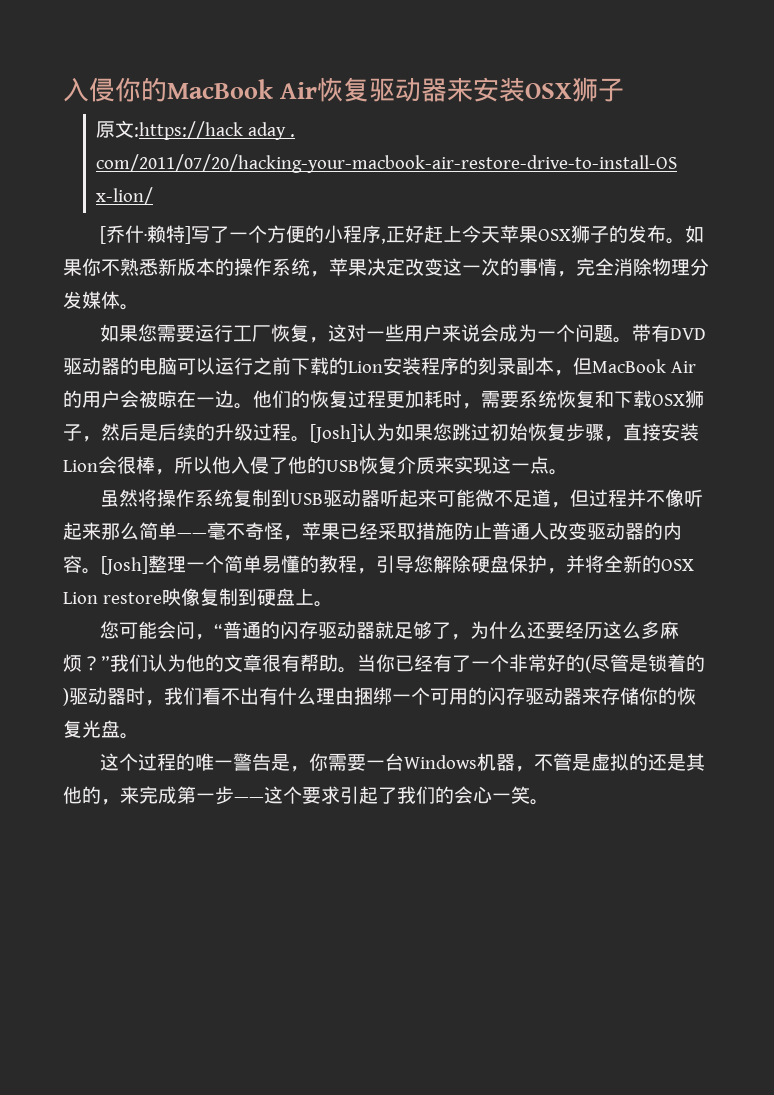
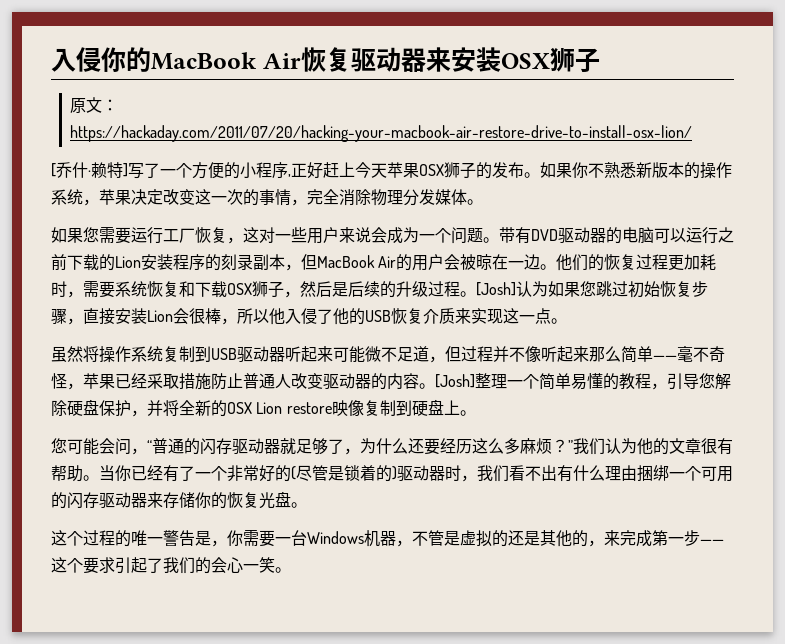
- 原文:https://hack aday . com/2011/07/20/hacking-your-macbook-air-restore-drive-to-install-OS x-lion/
+ 原文：https://hackaday.com/2011/07/20/hacking-your-macbook-air-restore-drive-to-install-osx-lion/

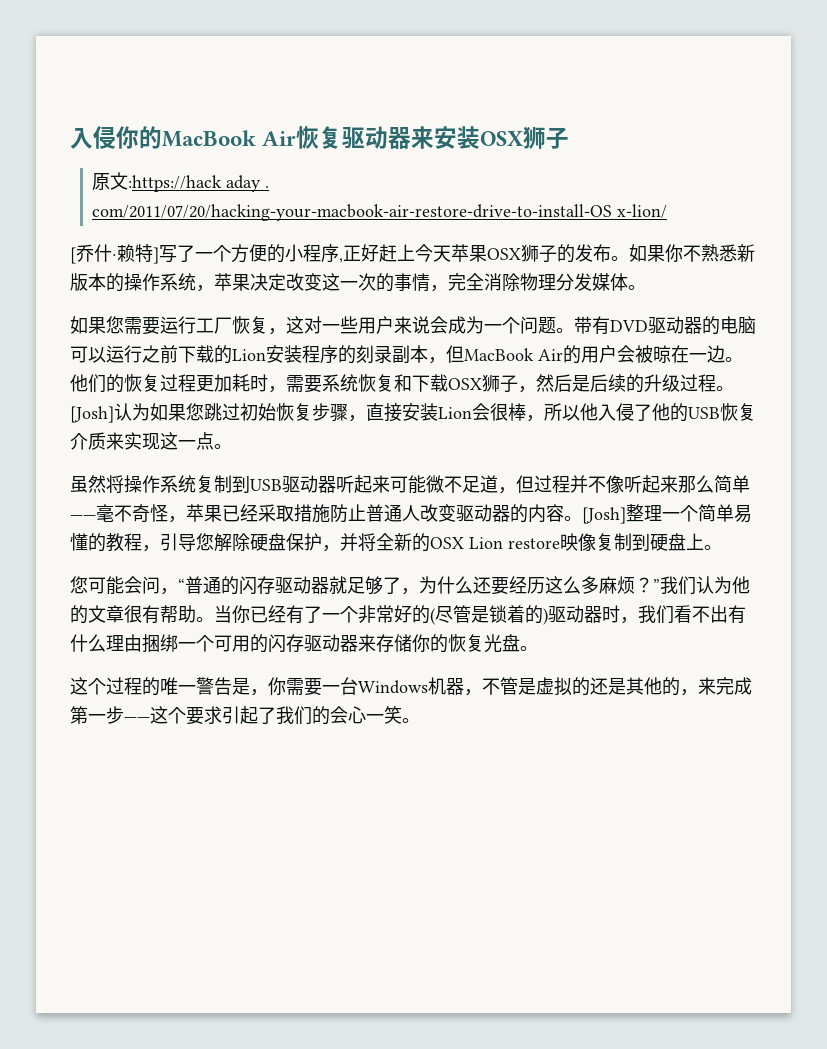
- 原文：https://hackaday.com/2011/07/20/hacking-your-macbook-air-restore-drive-to-install-osx-lion/
+ 原文:https://hack aday . com/2011/07/20/hacking-your-macbook-air-restore-drive-to-install-OS x-lion/

